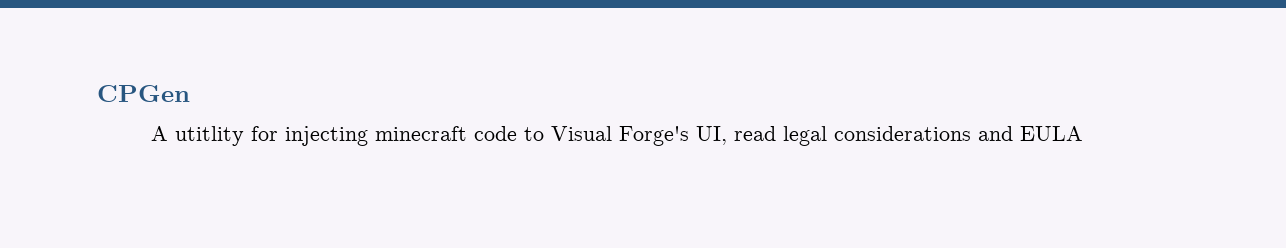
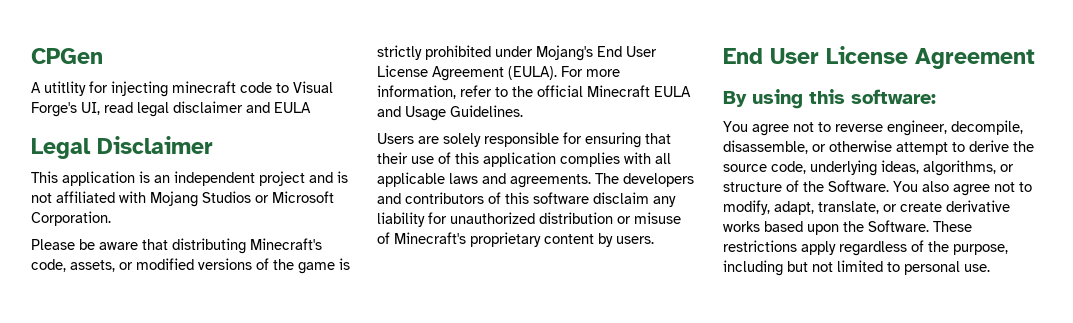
- A utitlity for injecting minecraft code to Visual Forge's UI, read legal considerations and EULA
+ A utitlity for injecting minecraft code to Visual Forge's UI, read legal disclaimer and EULA
+ Legal Disclaimer
+ This application is an independent project and is not affiliated with Mojang Studios or Microsoft Corporation.
+ Please be aware that distributing Minecraft's code, assets, or modified versions of the game is strictly prohibited under Mojang's End User License Agreement (EULA). For more information, refer to the official Minecraft EULA and Usage Guidelines.
+ Users are solely responsible for ensuring that their use of this application complies with all applicable laws and agreements. The developers and contributors of this software disclaim any liability for unauthorized distribution or misuse of Minecraft's proprietary content by users.
+ End User License Agreement
+ By using this software:
+ You agree not to reverse engineer, decompile, disassemble, or otherwise attempt to derive the source code, underlying ideas, algorithms, or structure of the Software. You also agree not to modify, adapt, translate, or create derivative works based upon the Software. These restrictions apply regardless of the purpose, including but not limited to personal use.

